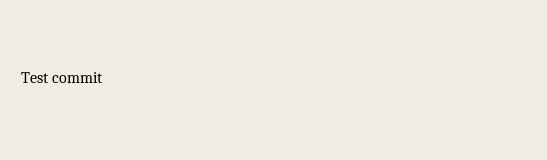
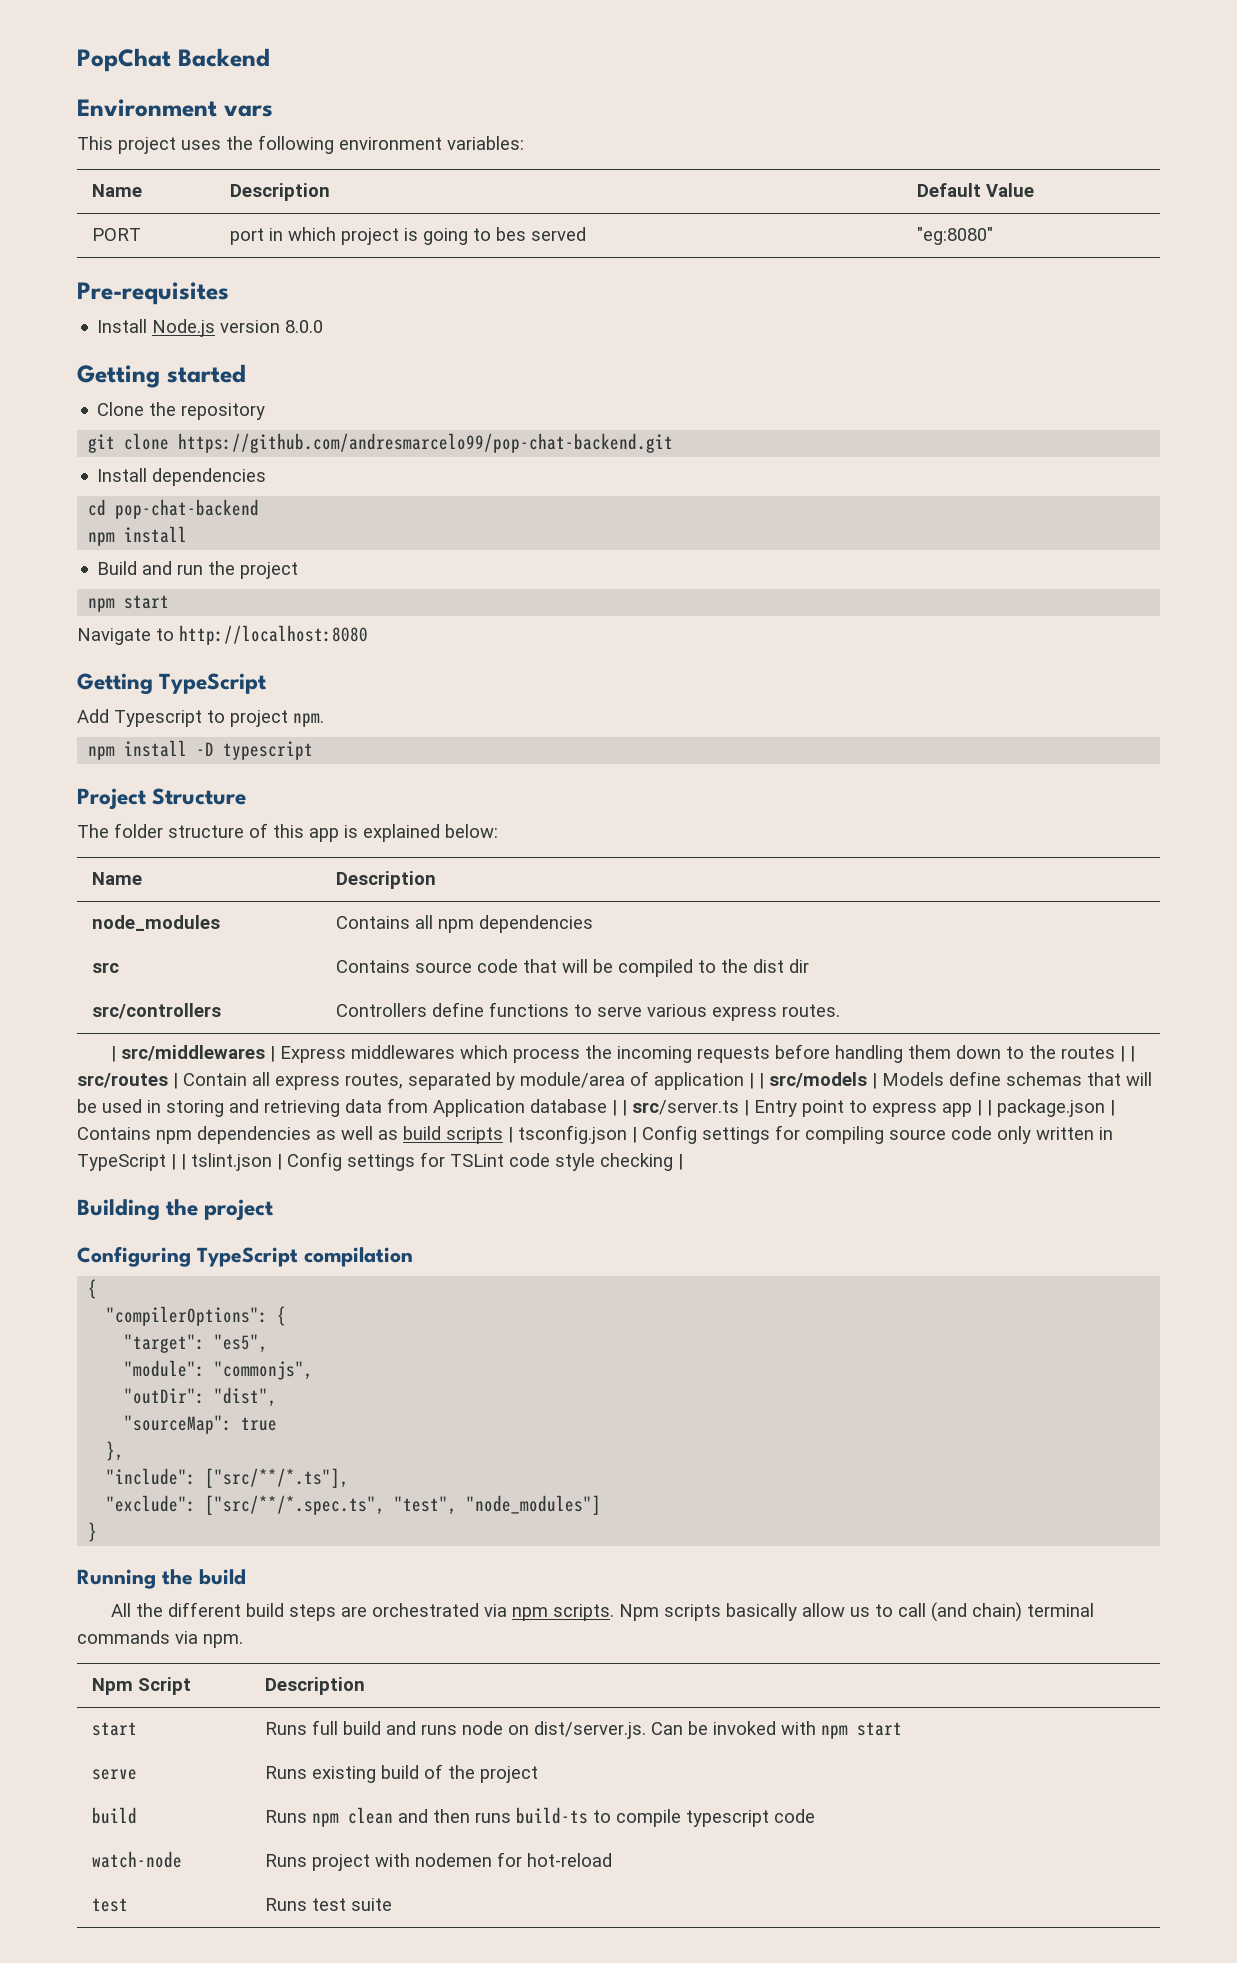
- Test commit
+ PopChat Backend
+ Environment vars
+ This project uses the following environment variables:
+ Name | Description | Default Value
+ PORT | port in which project is going to bes served | "eg:8080"
+ Pre-requisites
+ Install Node.js version 8.0.0
+ Getting started
+ Clone the repository
+ git clone https://github.com/andresmarcelo99/pop-chat-backend.git
+ Install dependencies
+ cd pop-chat-backend
+ npm install
+ Build and run the project
+ npm start
+ Navigate to http://localhost:8080
+ Getting TypeScript
+ Add Typescript to project npm.
+ npm install -D typescript
+ Project Structure
+ The folder structure of this app is explained below:
+ Name | Description
+ node_modules | Contains all npm dependencies
+ src | Contains source code that will be compiled to the dist dir
+ src/controllers | Controllers define functions to serve various express routes.
+ | src/middlewares | Express middlewares which process the incoming requests before handling them down to the routes | | src/routes | Contain all express routes, separated by module/area of application | | src/models | Models define schemas that will be used in storing and retrieving data from Application database | | src/server.ts | Entry point to express app | | package.json | Contains npm dependencies as well as build scripts | tsconfig.json | Config settings for compiling source code only written in TypeScript | | tslint.json | Config settings for TSLint code style checking |
+ Building the project
+ Configuring TypeScript compilation
+ {
+ "compilerOptions": {
+ "target": "es5",
+ "module": "commonjs",
+ "outDir": "dist",
+ "sourceMap": true
+ },
+ "include": ["src/**/*.ts"],
+ "exclude": ["src/**/*.spec.ts", "test", "node_modules"]
+ }
+ Running the build
+ All the different build steps are orchestrated via npm scripts. Npm scripts basically allow us to call (and chain) terminal commands via npm.
+ Npm Script | Description
+ start | Runs full build and runs node on dist/server.js. Can be invoked with npm start
+ serve | Runs existing build of the project
+ build | Runs npm clean and then runs build-ts to compile typescript code
+ watch-node | Runs project with nodemen for hot-reload
+ test | Runs test suite

